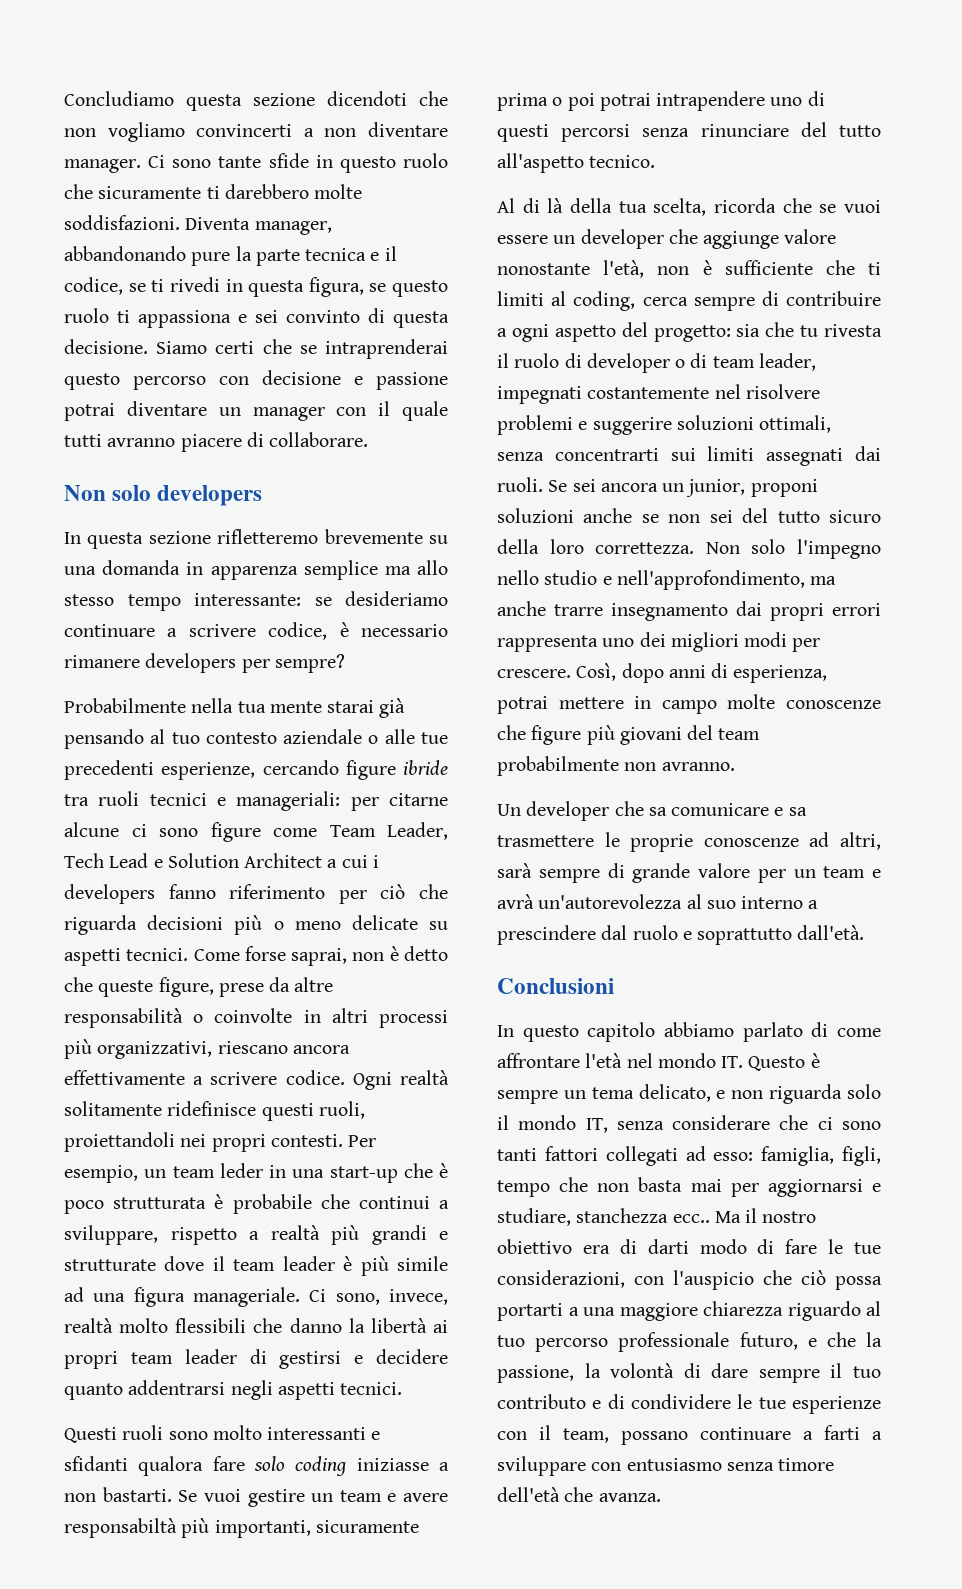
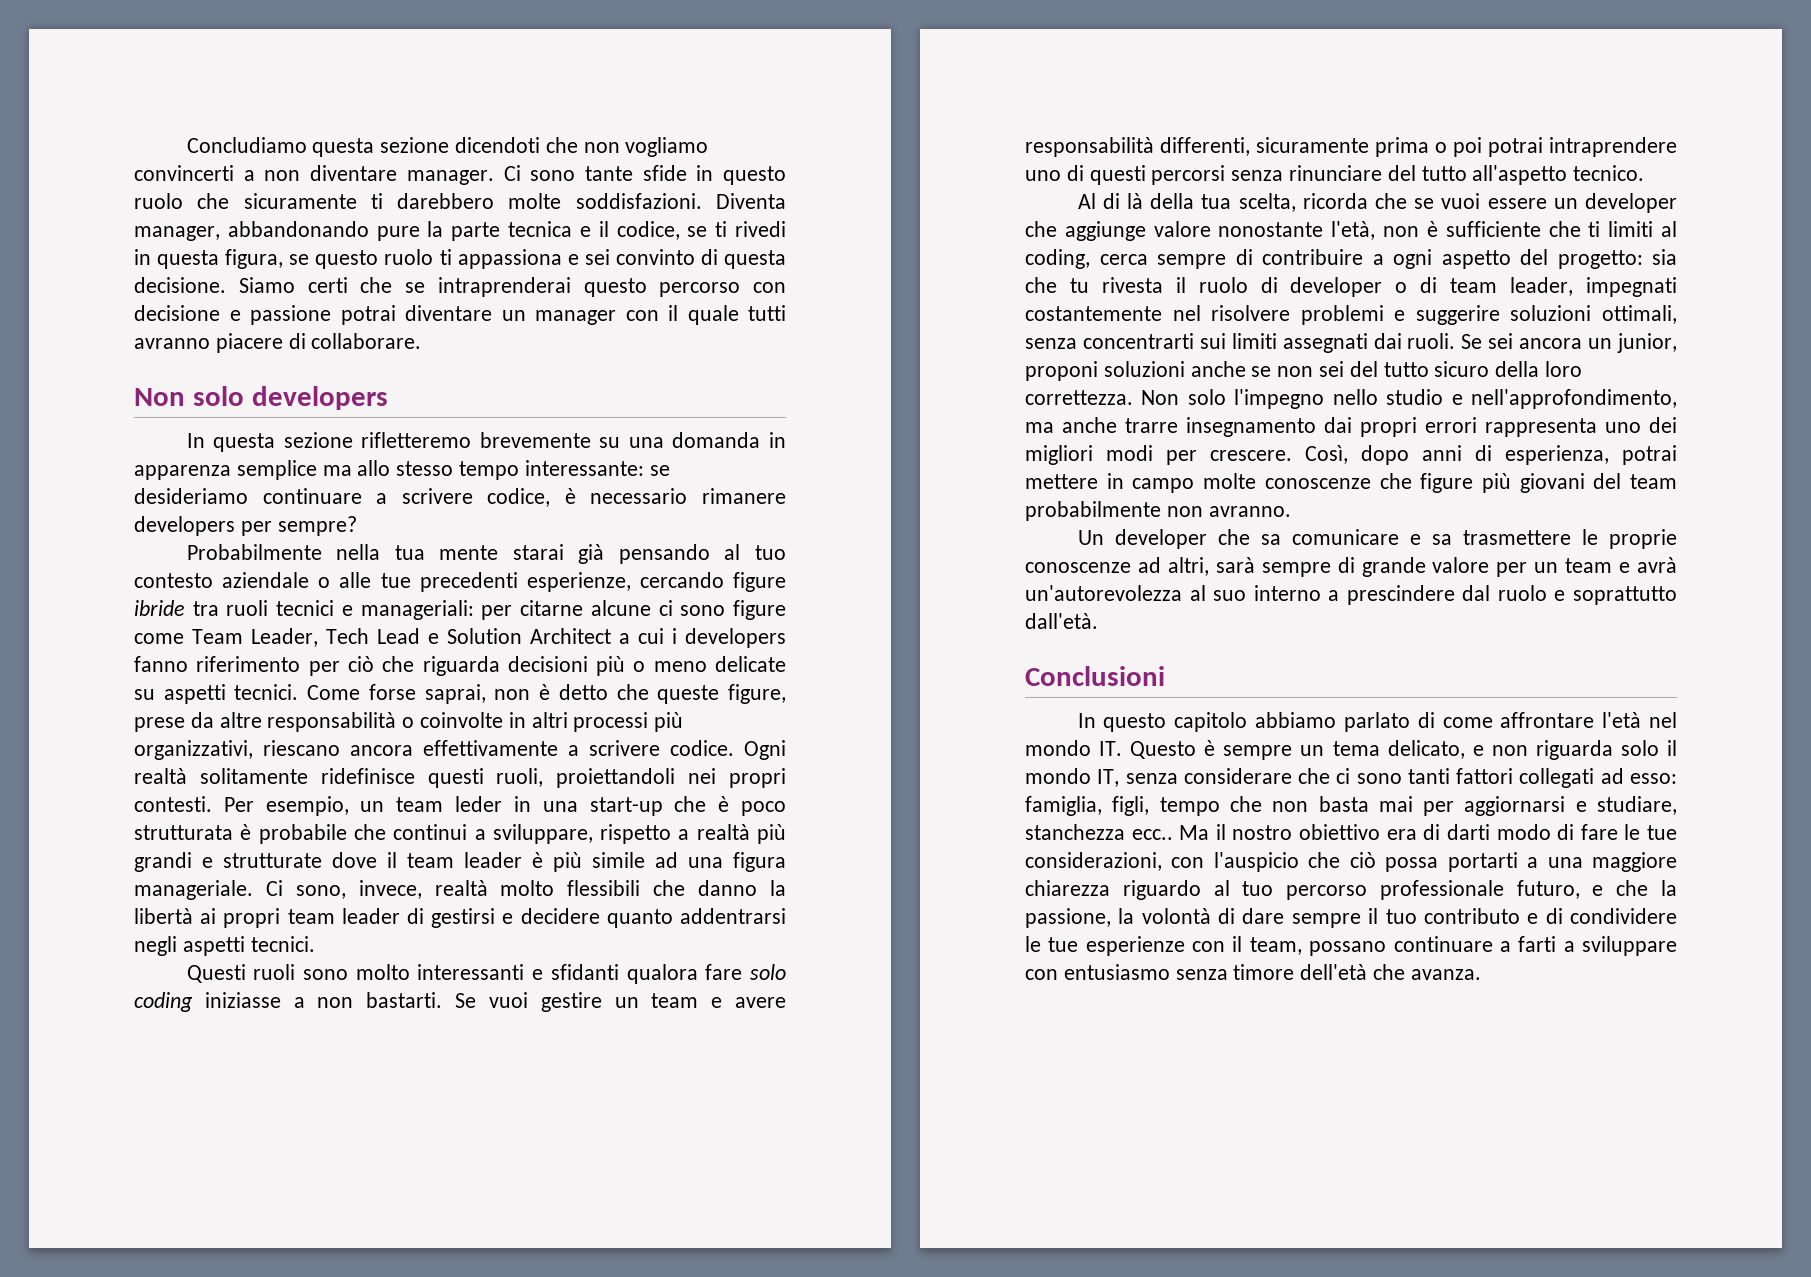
- Se vuoi gestire un team e avere responsabiltà più importanti, sicuramente prima o poi potrai intrapendere uno di questi percorsi senza rinunciare del tutto all'aspetto tecnico.
+ Se vuoi gestire un team e avere responsabilità differenti, sicuramente prima o poi potrai intraprendere uno di questi percorsi senza rinunciare del tutto all'aspetto tecnico.

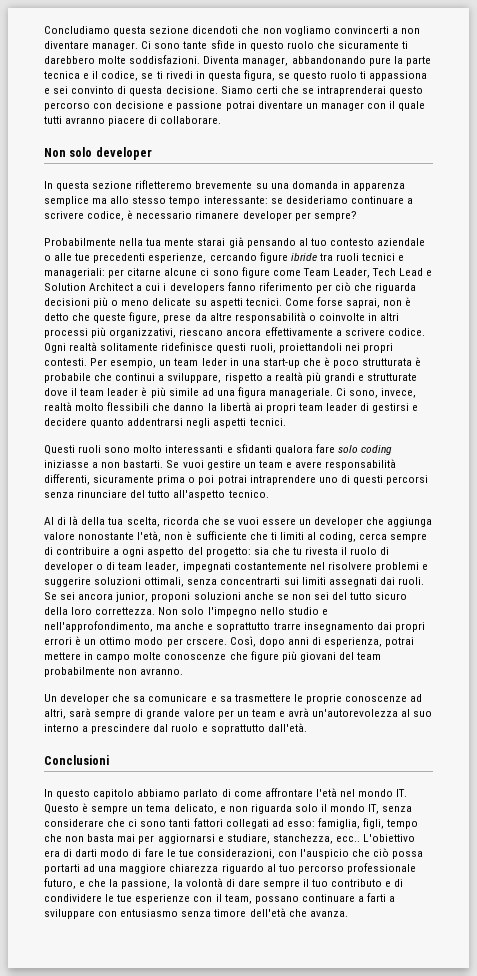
- Non solo developers
+ Non solo developer
- In questa sezione rifletteremo brevemente su una domanda in apparenza semplice ma allo stesso tempo interessante: se desideriamo continuare a scrivere codice, è necessario rimanere developers per sempre?
+ In questa sezione rifletteremo brevemente su una domanda in apparenza semplice ma allo stesso tempo interessante: se desideriamo continuare a scrivere codice, è necessario rimanere developer per sempre?
- Al di là della tua scelta, ricorda che se vuoi essere un developer che aggiunge valore nonostante l'età, non è sufficiente che ti limiti al coding, cerca sempre di contribuire a ogni aspetto del progetto:
+ Al di là della tua scelta, ricorda che se vuoi essere un developer che aggiunga valore nonostante l'età, non è sufficiente che ti limiti al coding, cerca sempre di contribuire a ogni aspetto del progetto:
- Se sei ancora un junior, proponi soluzioni anche se non sei del tutto sicuro della loro correttezza.
+ Se sei ancora junior, proponi soluzioni anche se non sei del tutto sicuro della loro correttezza.
- Non solo l'impegno nello studio e nell'approfondimento, ma anche trarre insegnamento dai propri errori rappresenta uno dei migliori modi per crescere.
+ Non solo l'impegno nello studio e nell'approfondimento, ma anche e soprattutto trarre insegnamento dai propri errori è un ottimo modo per crscere.
- famiglia, figli, tempo che non basta mai per aggiornarsi e studiare, stanchezza ecc.. Ma il nostro obiettivo era di darti modo di fare le tue considerazioni, con l'auspicio che ciò possa portarti a una maggiore chiarezza riguardo al tuo percorso professionale futuro, e che la passione, la volontà di dare sempre il tuo contributo e di condividere le tue esperienze con il team, possano continuare a farti a sviluppare con entusiasmo senza timore dell'età che avanza.
+ famiglia, figli, tempo che non basta mai per aggiornarsi e studiare, stanchezza, ecc.. L'obiettivo era di darti modo di fare le tue considerazioni, con l'auspicio che ciò possa portarti ad una maggiore chiarezza riguardo al tuo percorso professionale futuro, e che la passione, la volontà di dare sempre il tuo contributo e di condividere le tue esperienze con il team, possano continuare a farti a sviluppare con entusiasmo senza timore dell'età che avanza.

